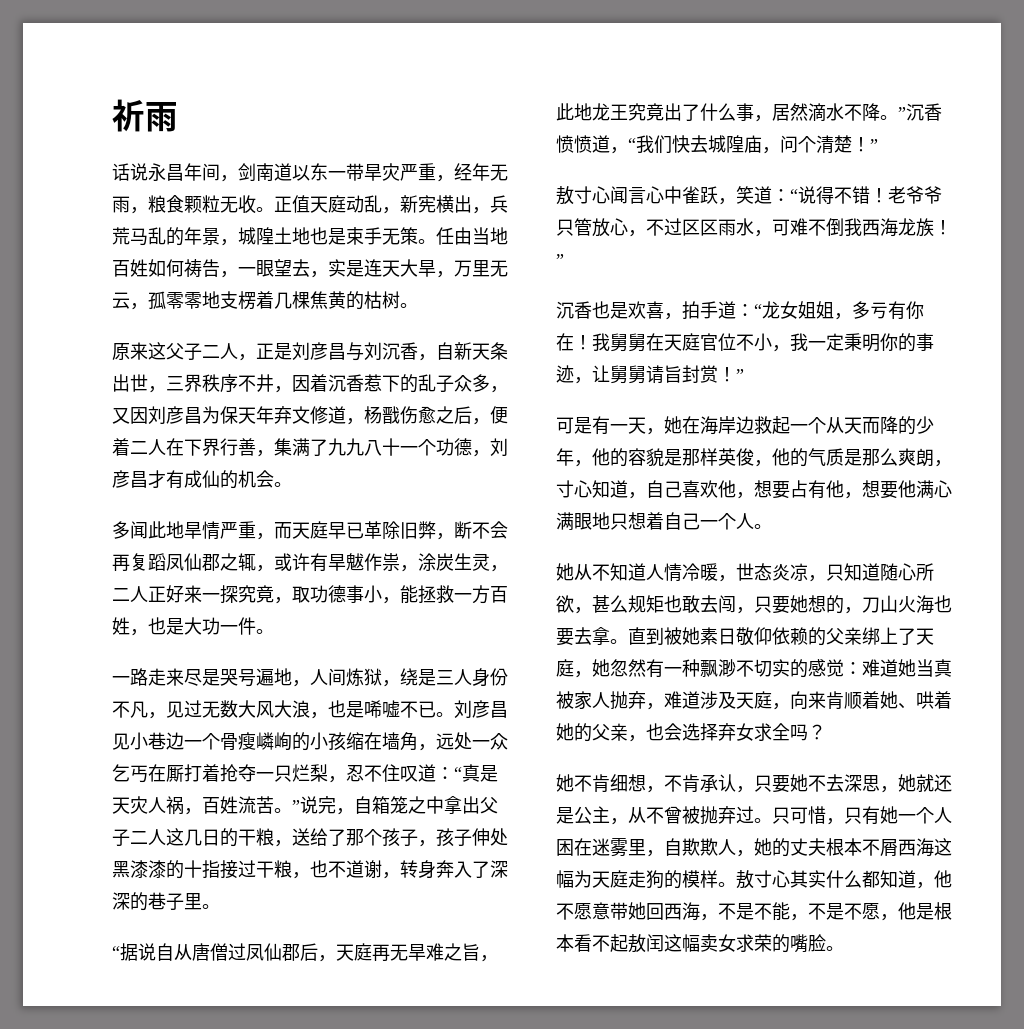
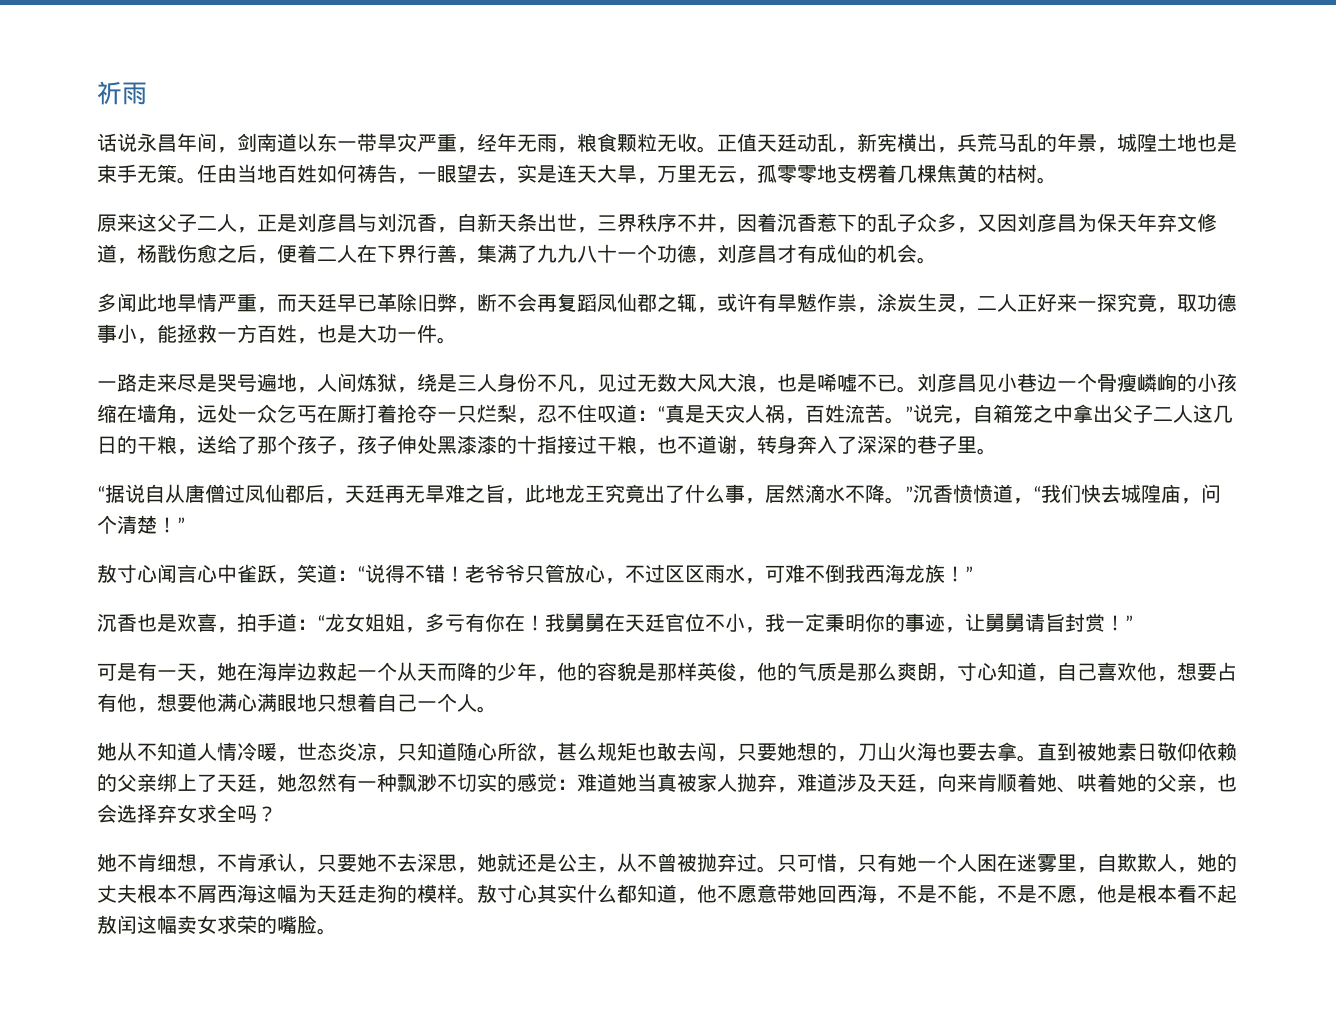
- 正值天庭动乱，新宪横出，兵荒马乱的年景，城隍土地也是束手无策。
+ 正值天廷动乱，新宪横出，兵荒马乱的年景，城隍土地也是束手无策。
- 多闻此地旱情严重，而天庭早已革除旧弊，断不会再复蹈凤仙郡之辄，或许有旱魃作祟，涂炭生灵，二人正好来一探究竟，取功德事小，能拯救一方百姓，也是大功一件。
+ 多闻此地旱情严重，而天廷早已革除旧弊，断不会再复蹈凤仙郡之辄，或许有旱魃作祟，涂炭生灵，二人正好来一探究竟，取功德事小，能拯救一方百姓，也是大功一件。
- “据说自从唐僧过凤仙郡后，天庭再无旱难之旨，此地龙王究竟出了什么事，居然滴水不降。”沉香愤愤道，“我们快去城隍庙，问个清楚！”
+ “据说自从唐僧过凤仙郡后，天廷再无旱难之旨，此地龙王究竟出了什么事，居然滴水不降。”沉香愤愤道，“我们快去城隍庙，问个清楚！”
- 我舅舅在天庭官位不小，我一定秉明你的事迹，让舅舅请旨封赏！”
+ 我舅舅在天廷官位不小，我一定秉明你的事迹，让舅舅请旨封赏！”
- 直到被她素日敬仰依赖的父亲绑上了天庭，她忽然有一种飘渺不切实的感觉：难道她当真被家人抛弃，难道涉及天庭，向来肯顺着她、哄着她的父亲，也会选择弃女求全吗？
+ 直到被她素日敬仰依赖的父亲绑上了天廷，她忽然有一种飘渺不切实的感觉：难道她当真被家人抛弃，难道涉及天廷，向来肯顺着她、哄着她的父亲，也会选择弃女求全吗？
- 只可惜，只有她一个人困在迷雾里，自欺欺人，她的丈夫根本不屑西海这幅为天庭走狗的模样。
+ 只可惜，只有她一个人困在迷雾里，自欺欺人，她的丈夫根本不屑西海这幅为天廷走狗的模样。

